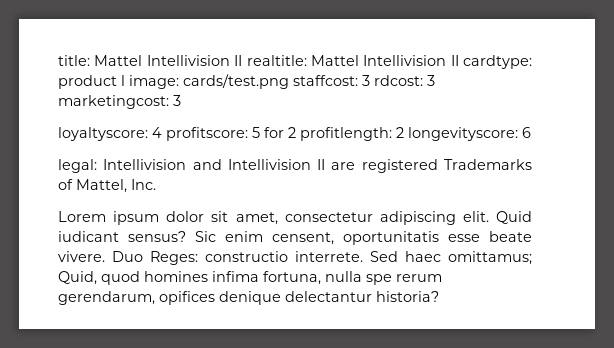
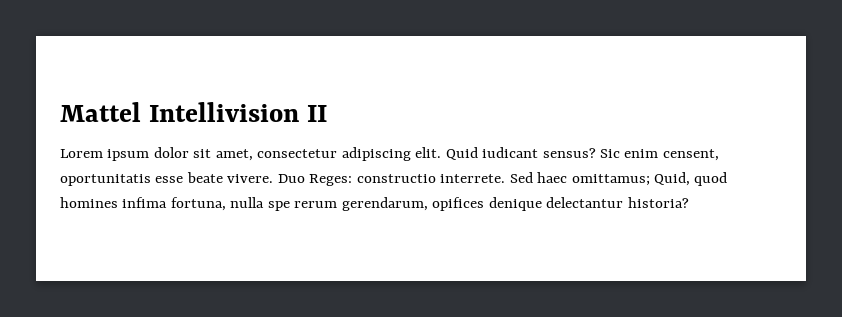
- title: Mattel Intellivision II realtitle: Mattel Intellivision II cardtype: product l image: cards/test.png staffcost: 3 rdcost: 3 marketingcost: 3
- loyaltyscore: 4 profitscore: 5 for 2 profitlength: 2 longevityscore: 6
- legal: Intellivision and Intellivision II are registered Trademarks of Mattel, Inc.
+ Mattel Intellivision II

